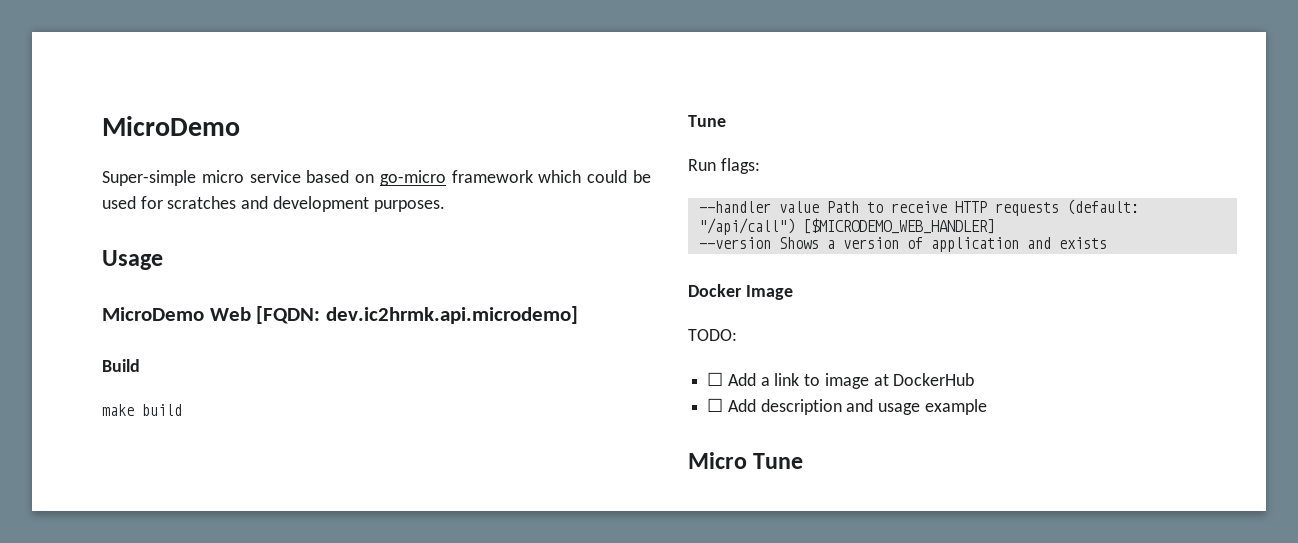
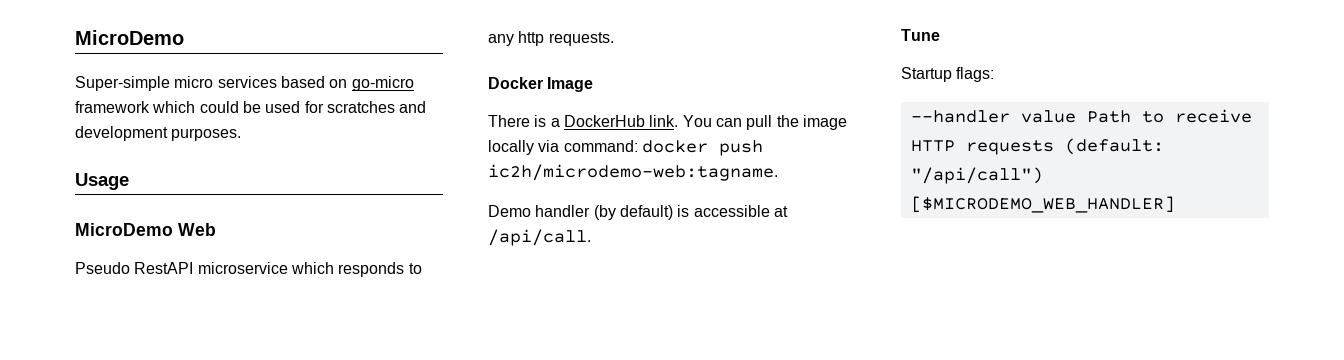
- Super-simple micro service based on go-micro framework which could be used for scratches and development purposes.
+ Super-simple micro services based on go-micro framework which could be used for scratches and development purposes.
- MicroDemo Web [FQDN: dev.ic2hrmk.api.microdemo]
- Build
- make build
+ MicroDemo Web
+ Pseudo RestAPI microservice which responds to any http requests.
+ Docker Image
+ There is a DockerHub link. You can pull the image locally via command: docker push ic2h/microdemo-web:tagname.
+ Demo handler (by default) is accessible at /api/call.
- Run flags:
+ Startup flags:
- --version Shows a version of application and exists
- Docker Image
- TODO:
- ☐ Add a link to image at DockerHub
- ☐ Add description and usage example
- Micro Tune

